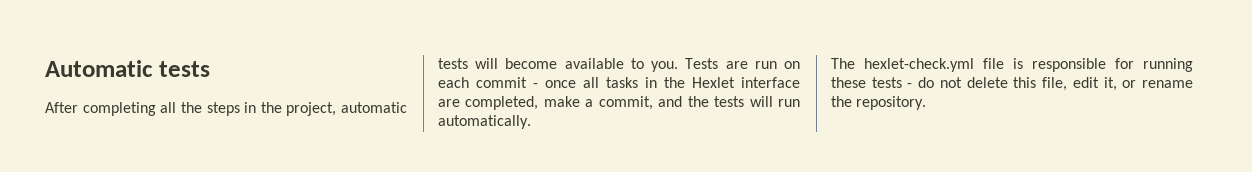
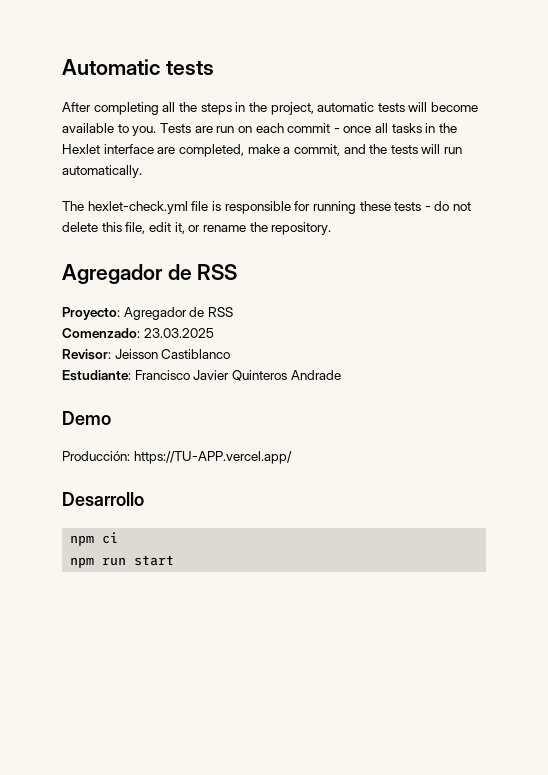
  The hexlet-check.yml file is responsible for running these tests - do not delete this file, edit it, or rename the repository.
+ Agregador de RSS
+ Proyecto: Agregador de RSS
+ Comenzado: 23.03.2025
+ Revisor: Jeisson Castiblanco
+ Estudiante: Francisco Javier Quinteros Andrade
+ Demo
+ Producción: https://TU-APP.vercel.app/
+ Desarrollo
+ npm ci
+ npm run start

